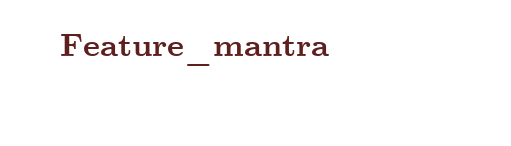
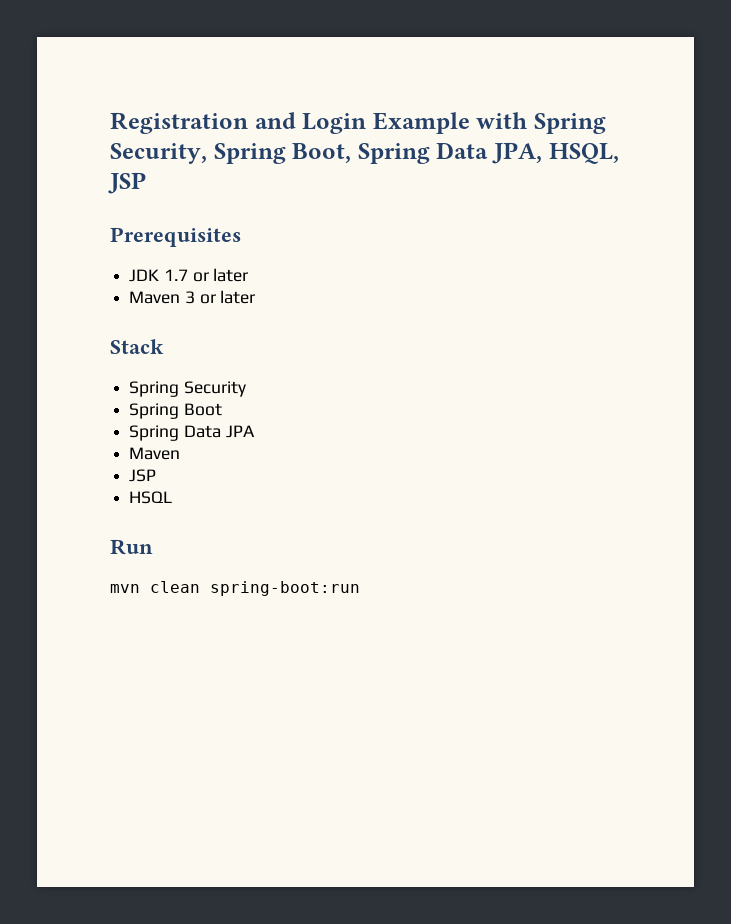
- Feature_mantra
+ Registration and Login Example with Spring Security, Spring Boot, Spring Data JPA, HSQL, JSP
+ Prerequisites
+ JDK 1.7 or later
+ Maven 3 or later
+ Stack
+ Spring Security
+ Spring Boot
+ Spring Data JPA
+ Maven
+ JSP
+ HSQL
+ Run
+ mvn clean spring-boot:run

